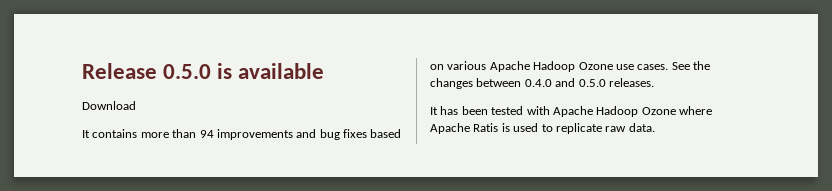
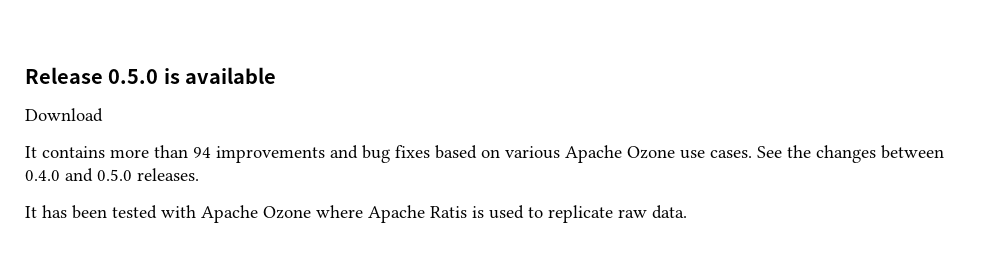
- It contains more than 94 improvements and bug fixes based on various Apache Hadoop Ozone use cases.
+ It contains more than 94 improvements and bug fixes based on various Apache Ozone use cases.
- It has been tested with Apache Hadoop Ozone where Apache Ratis is used to replicate raw data.
+ It has been tested with Apache Ozone where Apache Ratis is used to replicate raw data.

